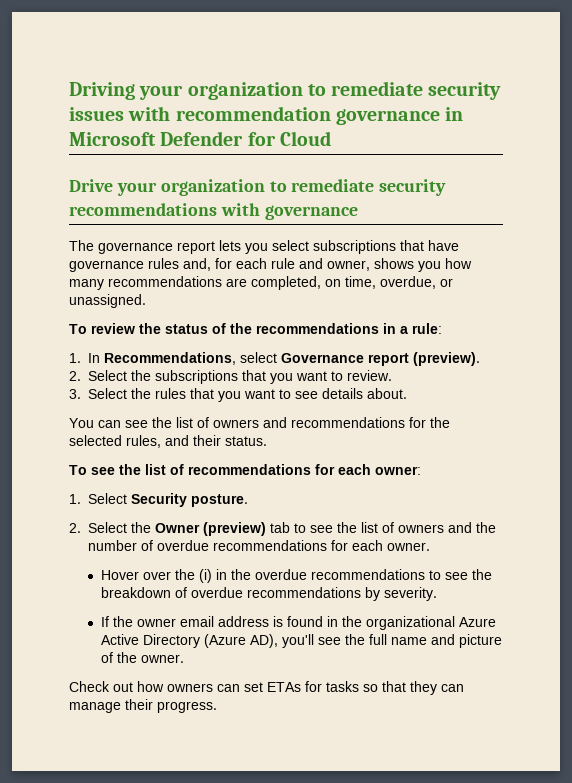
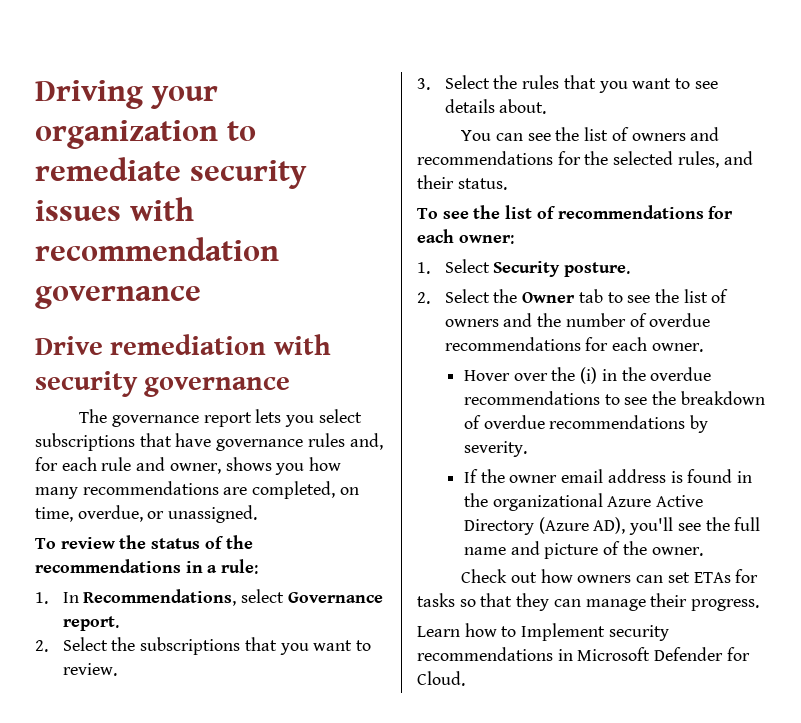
- Driving your organization to remediate security issues with recommendation governance in Microsoft Defender for Cloud
- Drive your organization to remediate security recommendations with governance
+ Driving your organization to remediate security issues with recommendation governance
+ Drive remediation with security governance
- 1. In Recommendations, select Governance report (preview).
+ 1. In Recommendations, select Governance report.
- 2. Select the Owner (preview) tab to see the list of owners and the number of overdue recommendations for each owner.
+ 2. Select the Owner tab to see the list of owners and the number of overdue recommendations for each owner.
+ Learn how to Implement security recommendations in Microsoft Defender for Cloud.

